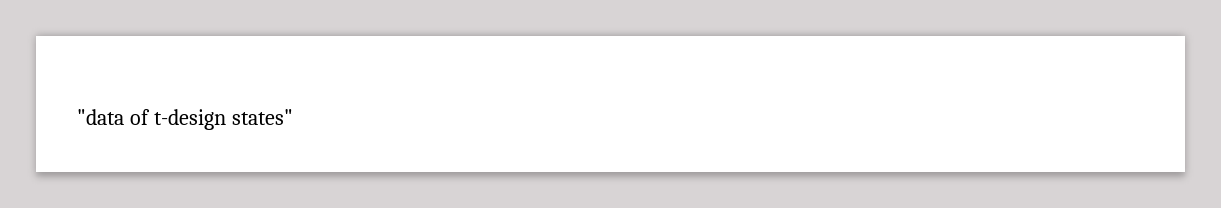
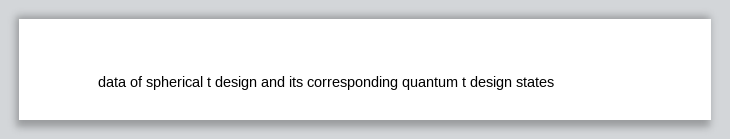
- "data of t-design states"
+ data of spherical t design and its corresponding quantum t design states

